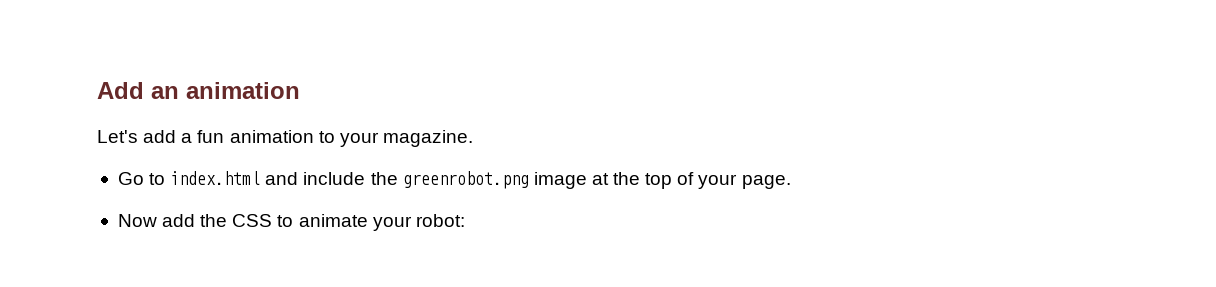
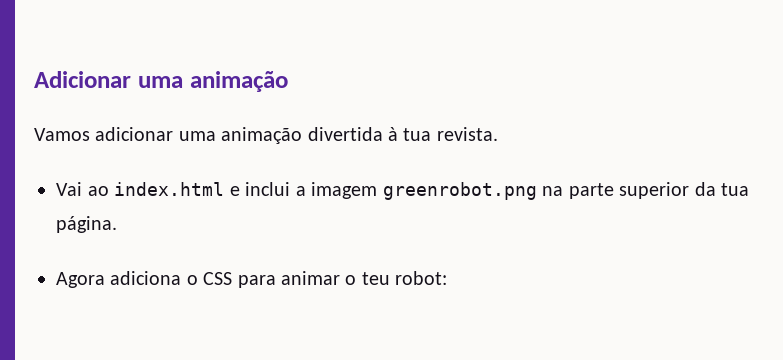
- Add an animation
- Let's add a fun animation to your magazine.
- Go to index.html and include the greenrobot.png image at the top of your page.
- Now add the CSS to animate your robot:
+ Adicionar uma animação
+ Vamos adicionar uma animação divertida à tua revista.
+ Vai ao index.html e inclui a imagem greenrobot.png na parte superior da tua página.
+ Agora adiciona o CSS para animar o teu robot:

